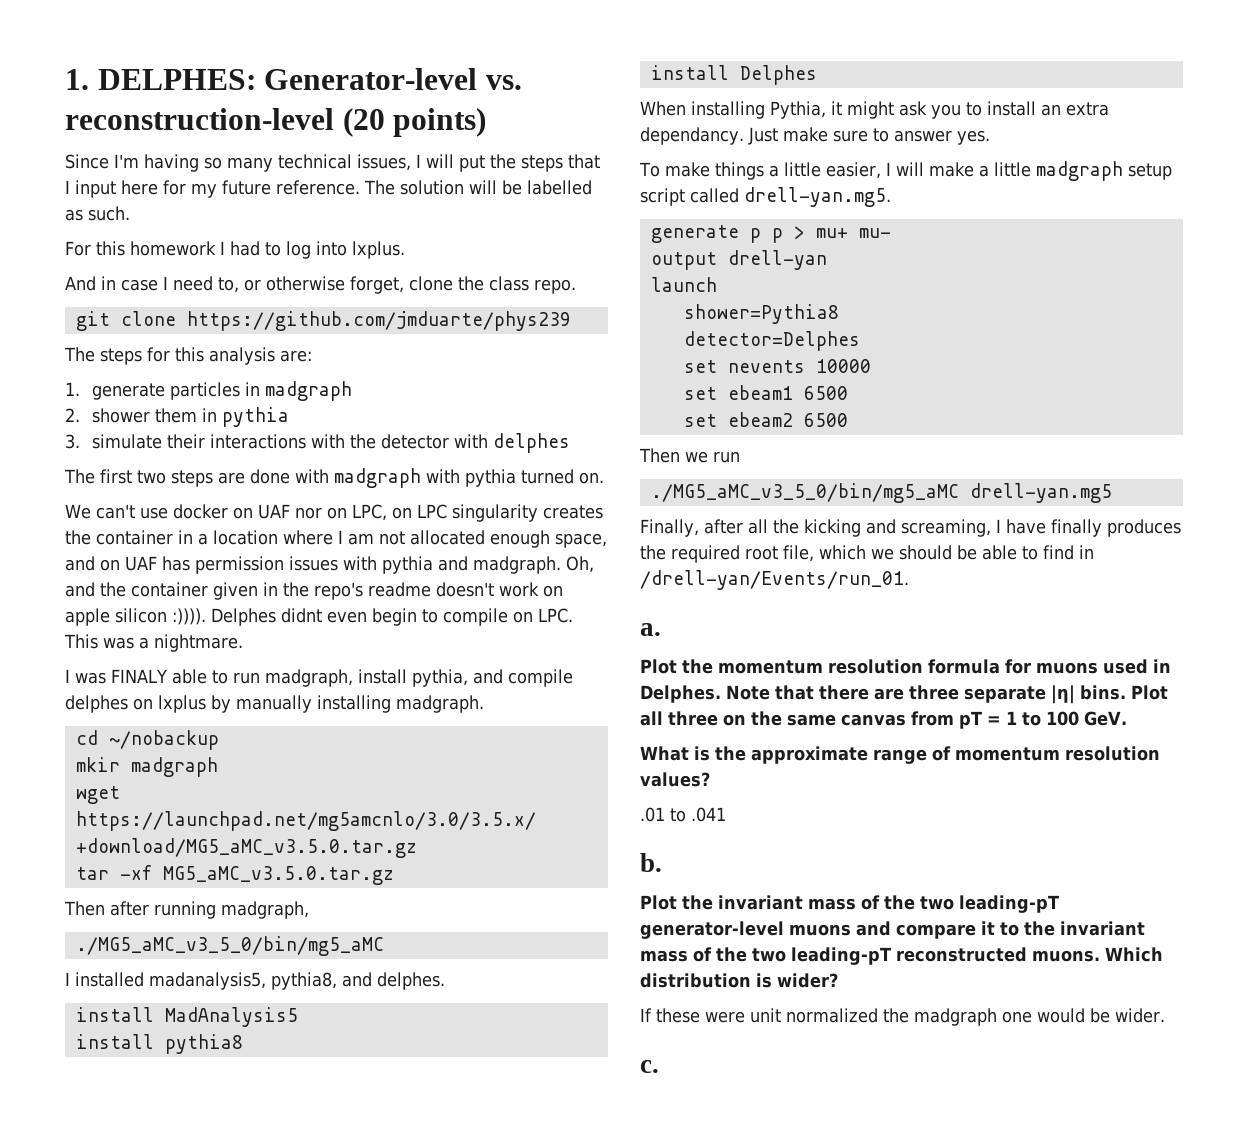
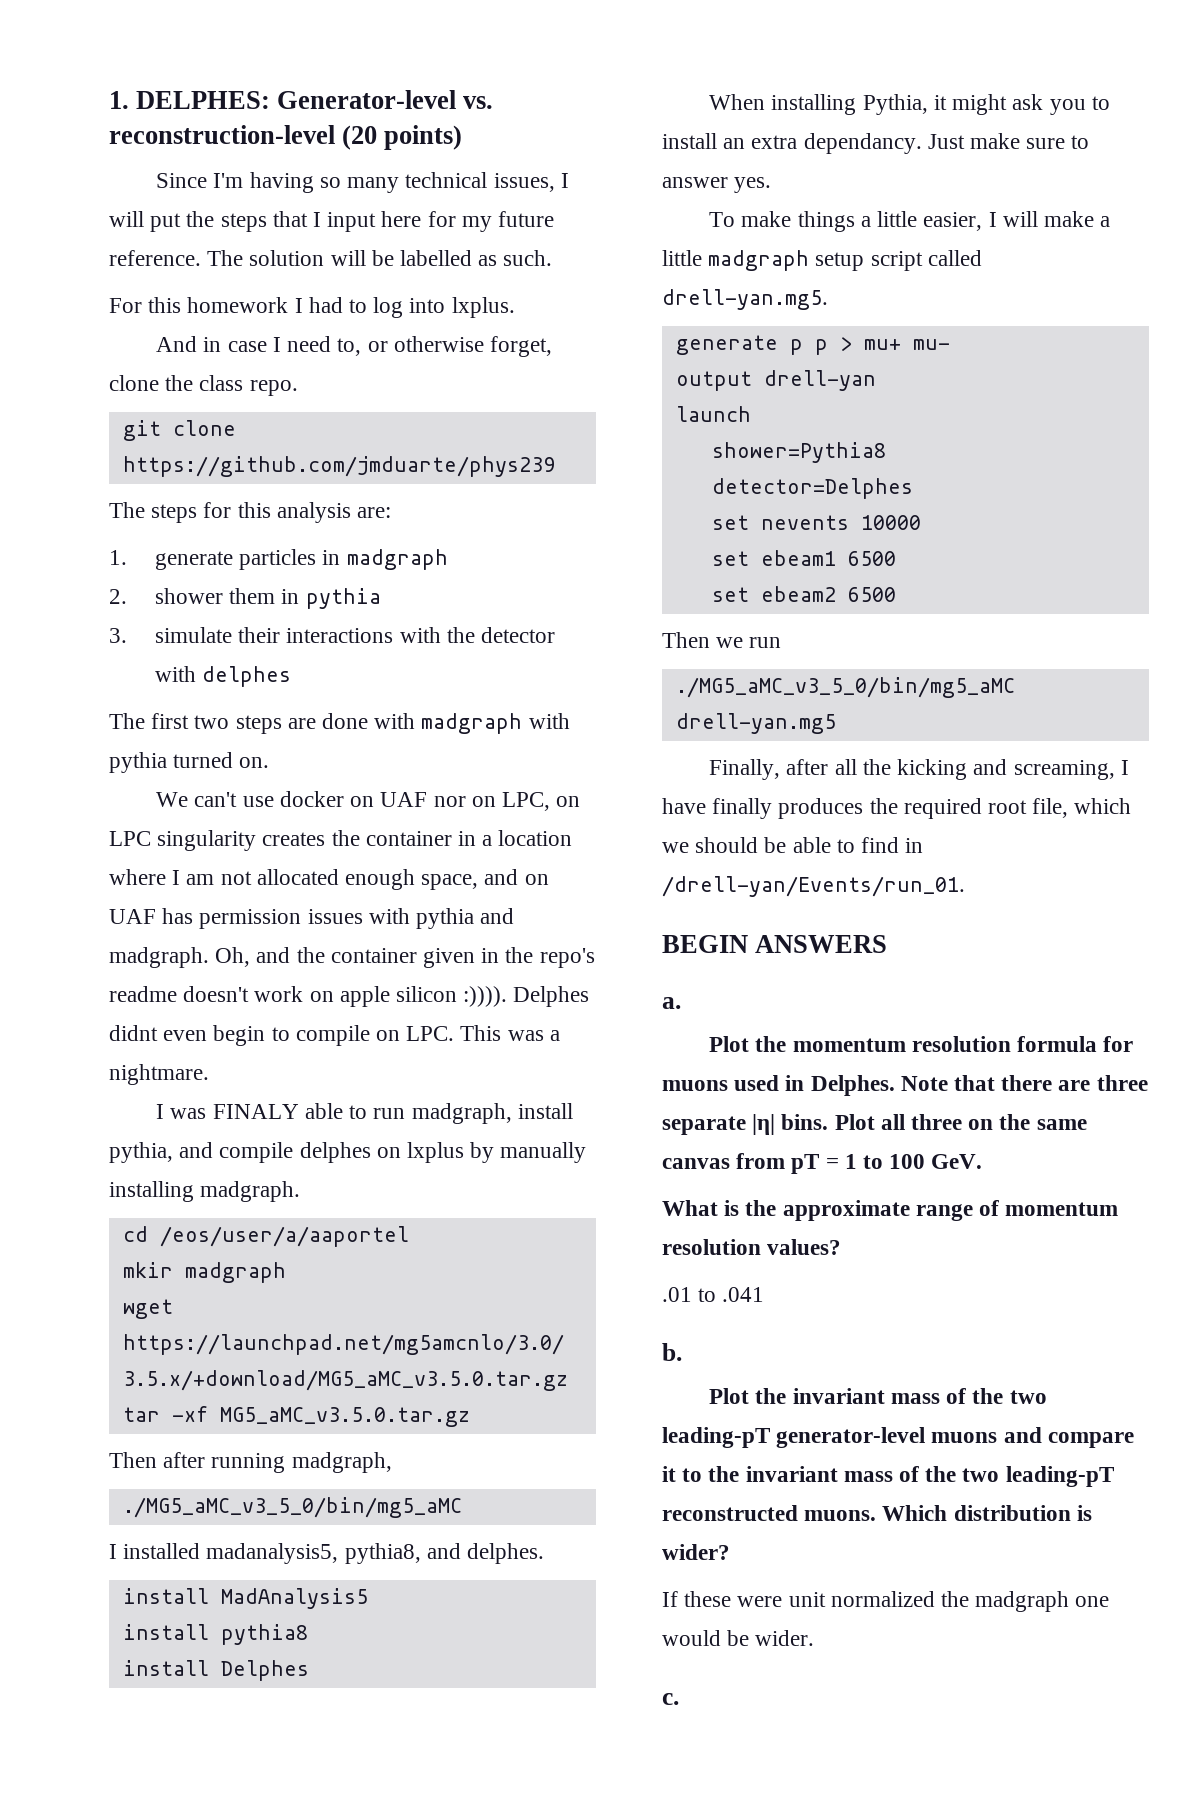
- cd ~/nobackup
+ cd /eos/user/a/aaportel
+ BEGIN ANSWERS

